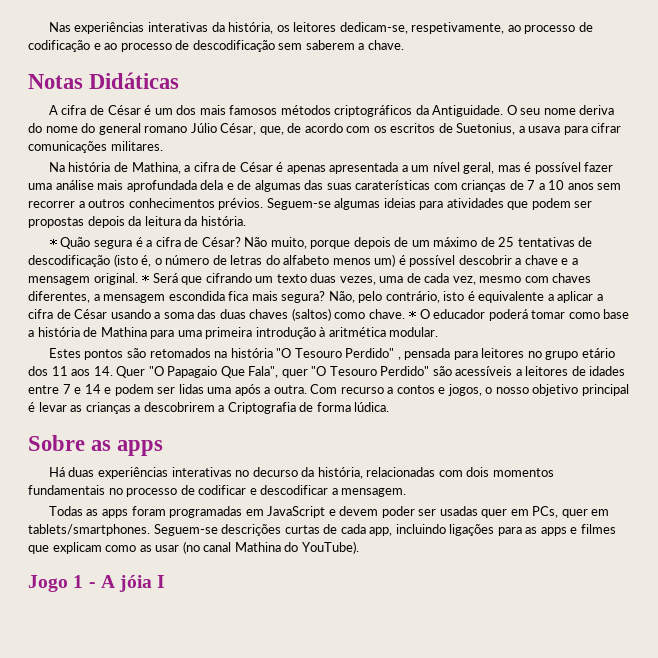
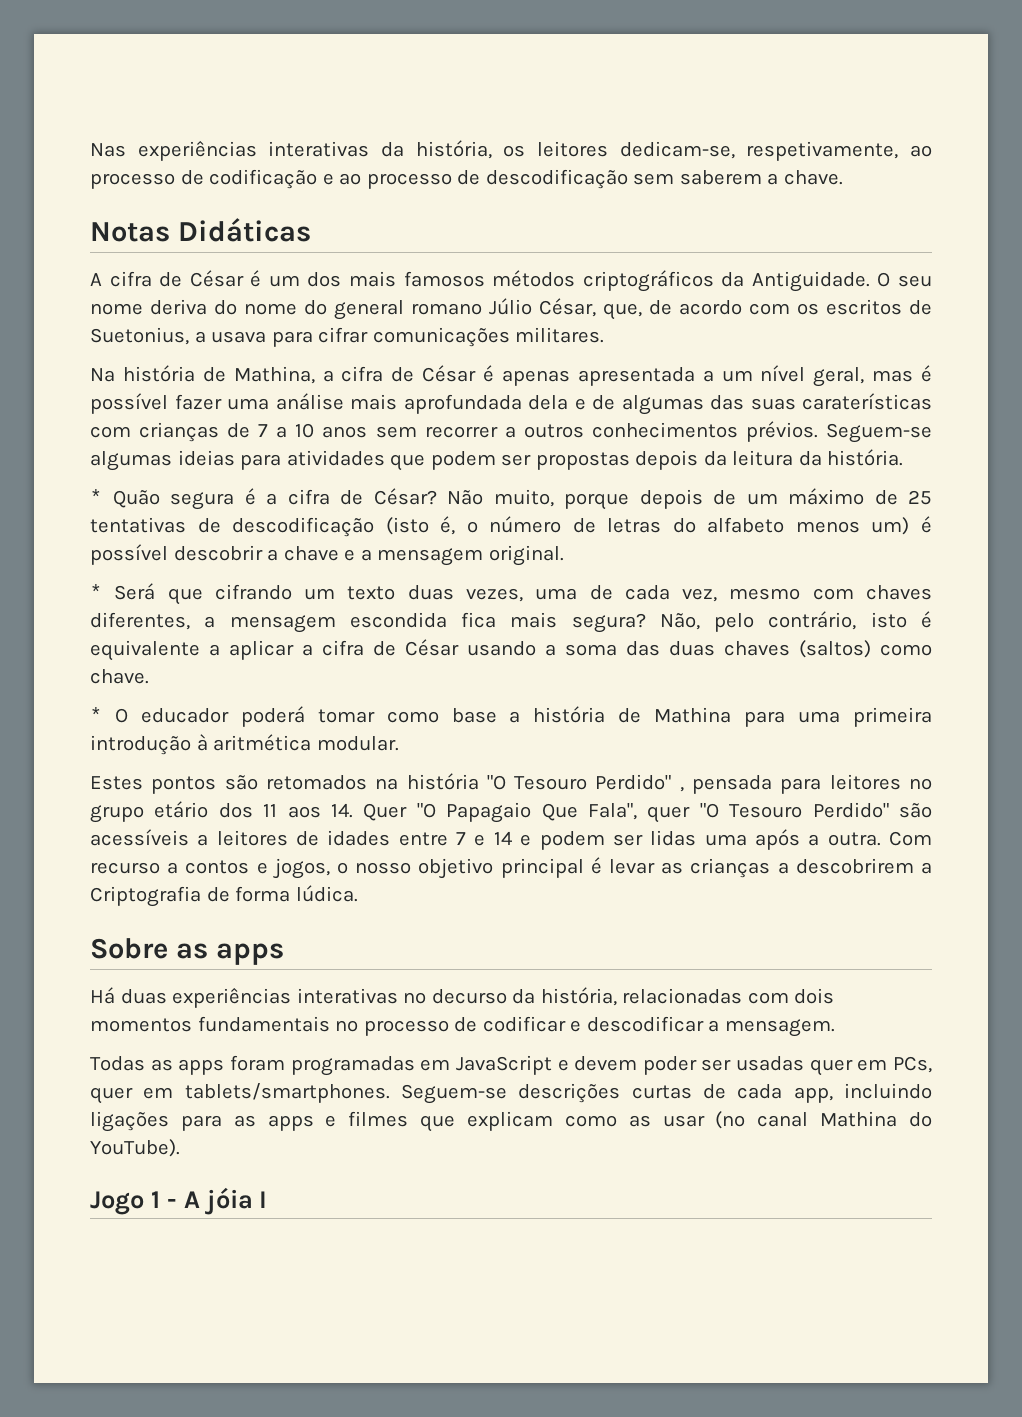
- Não muito, porque depois de um máximo de 25 tentativas de descodificação (isto é, o número de letras do alfabeto menos um) é possível descobrir a chave e a mensagem original. * Será que cifrando um texto duas vezes, uma de cada vez, mesmo com chaves diferentes, a mensagem escondida fica mais segura?
+ Não muito, porque depois de um máximo de 25 tentativas de descodificação (isto é, o número de letras do alfabeto menos um) é possível descobrir a chave e a mensagem original.
+ * Será que cifrando um texto duas vezes, uma de cada vez, mesmo com chaves diferentes, a mensagem escondida fica mais segura?
- Não, pelo contrário, isto é equivalente a aplicar a cifra de César usando a soma das duas chaves (saltos) como chave. * O educador poderá tomar como base a história de Mathina para uma primeira introdução à aritmética modular.
+ Não, pelo contrário, isto é equivalente a aplicar a cifra de César usando a soma das duas chaves (saltos) como chave.
+ * O educador poderá tomar como base a história de Mathina para uma primeira introdução à aritmética modular.

